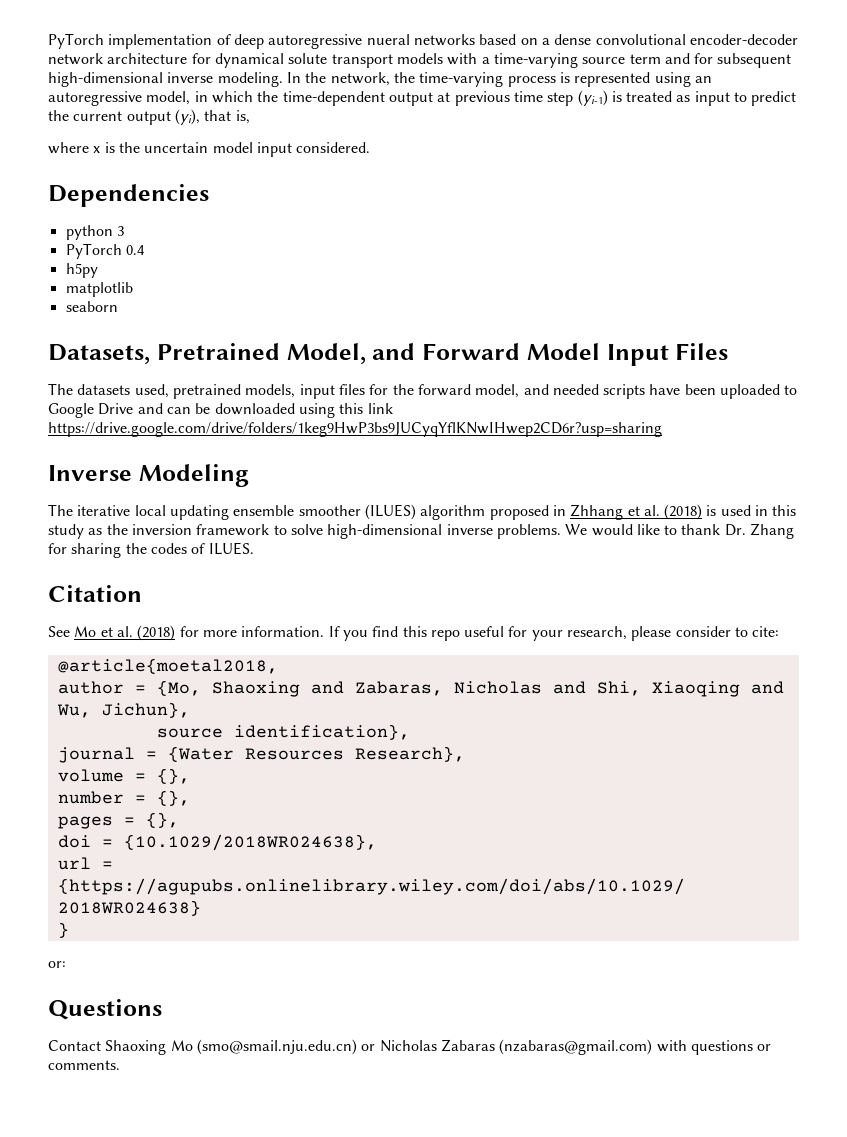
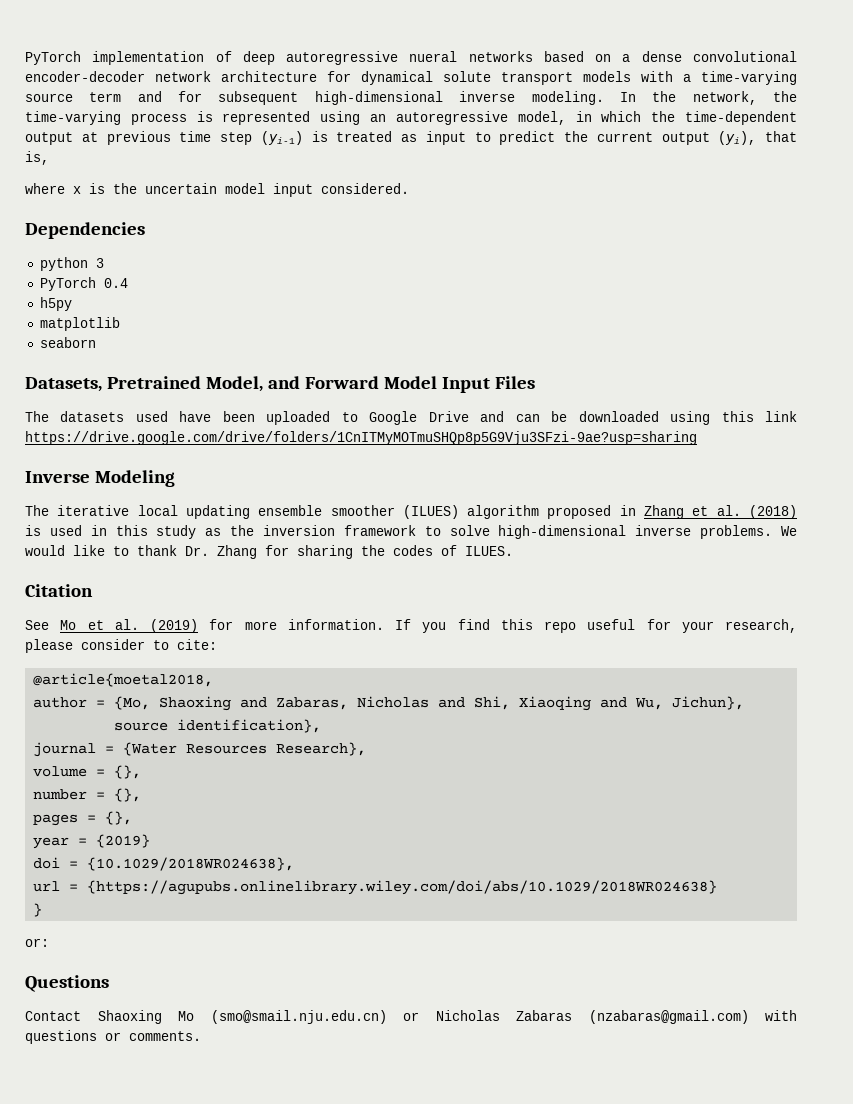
- The datasets used, pretrained models, input files for the forward model, and needed scripts have been uploaded to Google Drive and can be downloaded using this link https://drive.google.com/drive/folders/1keg9HwP3bs9JUCyqYflKNwIHwep2CD6r?usp=sharing
+ The datasets used have been uploaded to Google Drive and can be downloaded using this link https://drive.google.com/drive/folders/1CnITMyMOTmuSHQp8p5G9Vju3SFzi-9ae?usp=sharing
- The iterative local updating ensemble smoother (ILUES) algorithm proposed in Zhhang et al. (2018) is used in this study as the inversion framework to solve high-dimensional inverse problems.
+ The iterative local updating ensemble smoother (ILUES) algorithm proposed in Zhang et al. (2018) is used in this study as the inversion framework to solve high-dimensional inverse problems.
- See Mo et al. (2018) for more information.
+ See Mo et al. (2019) for more information.
+ year = {2019}

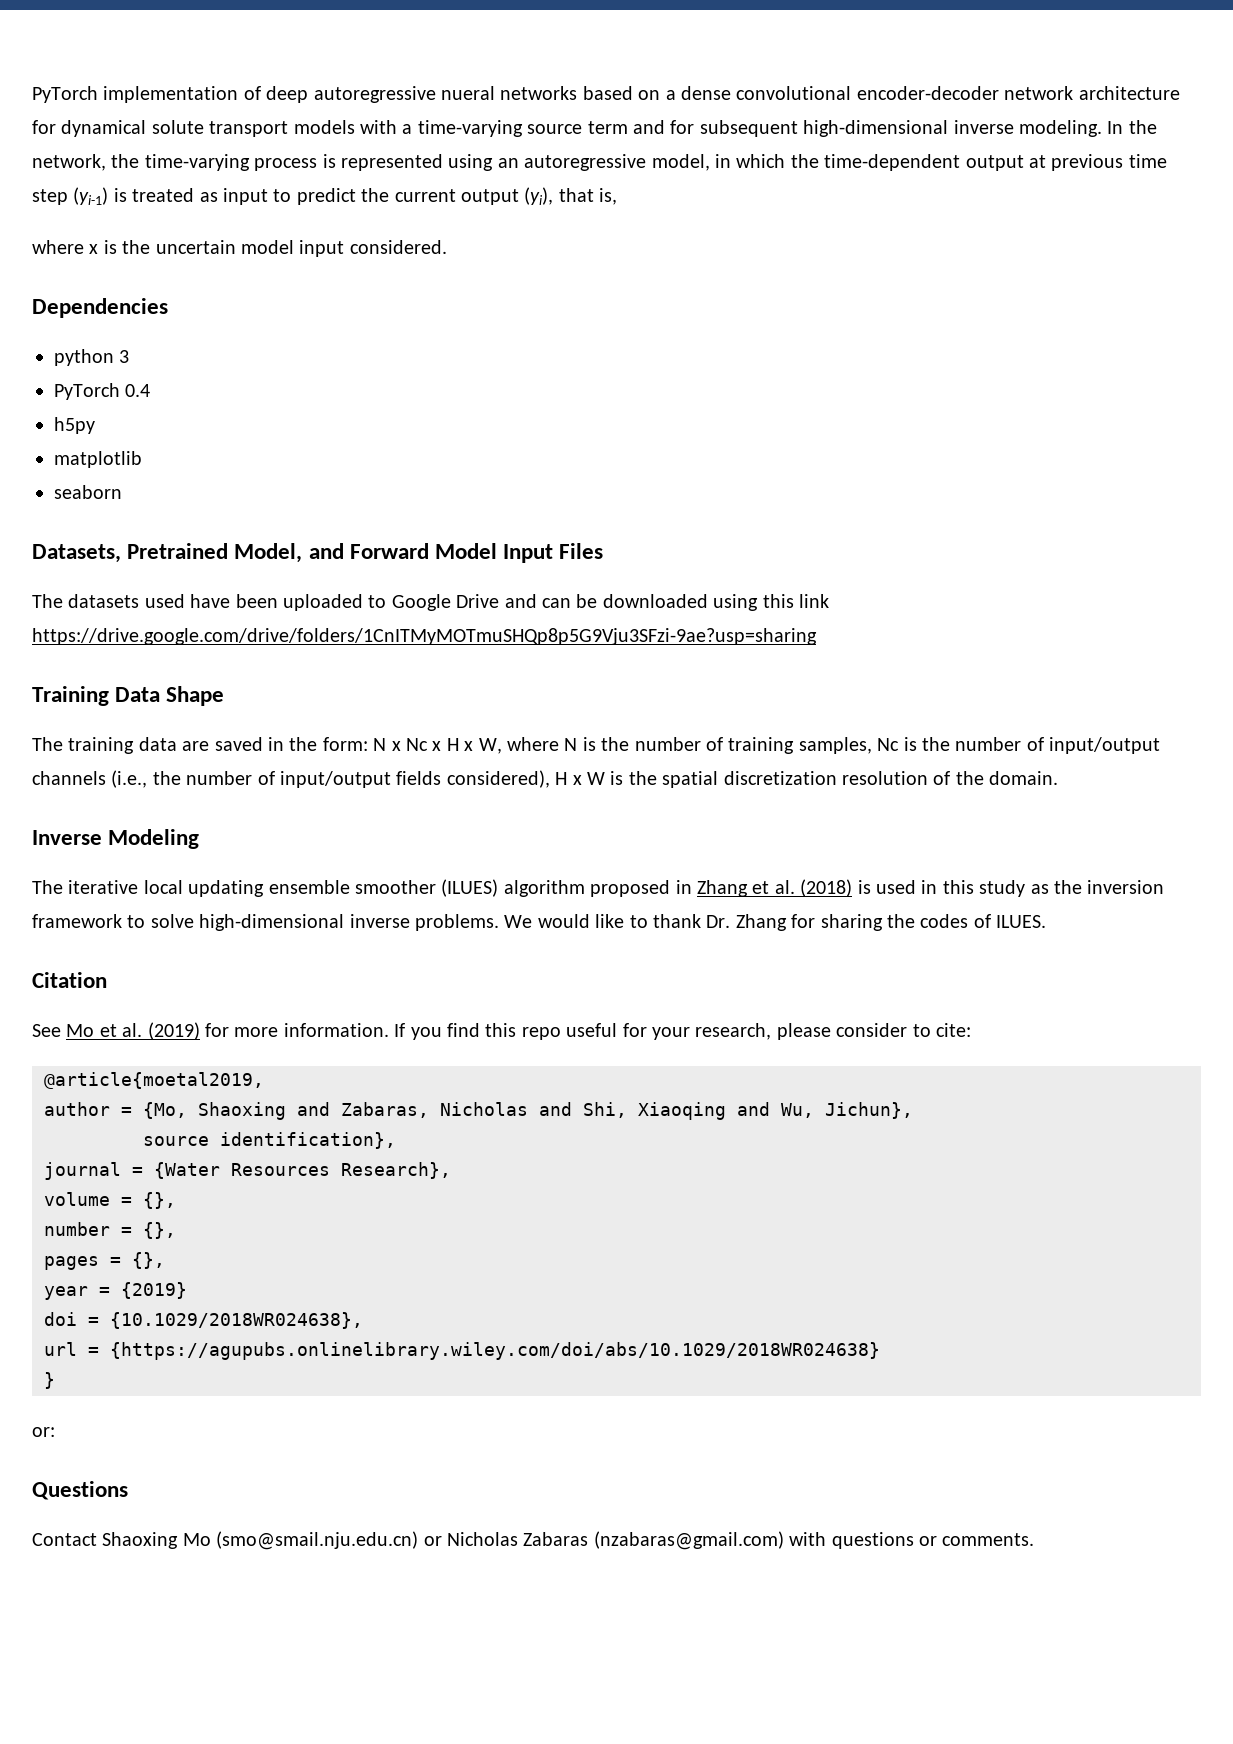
+ Training Data Shape
+ The training data are saved in the form: N x Nc x H x W, where N is the number of training samples, Nc is the number of input/output channels (i.e., the number of input/output fields considered), H x W is the spatial discretization resolution of the domain.
- @article{moetal2018,
+ @article{moetal2019,

